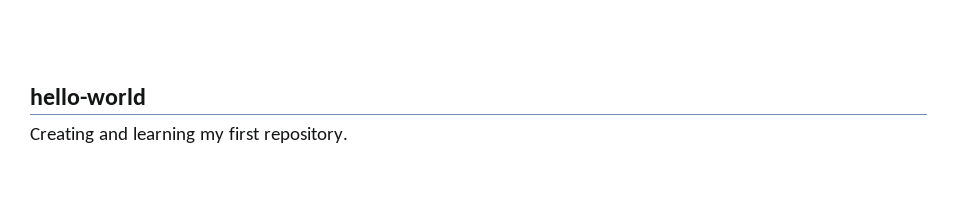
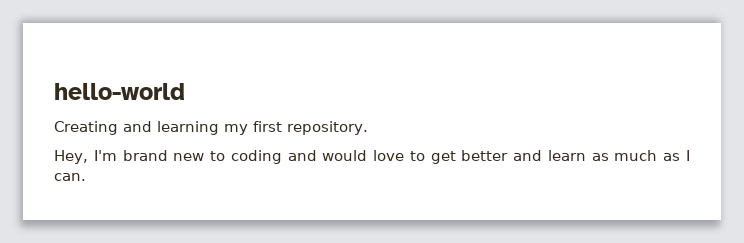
+ Hey, I'm brand new to coding and would love to get better and learn as much as I can.

